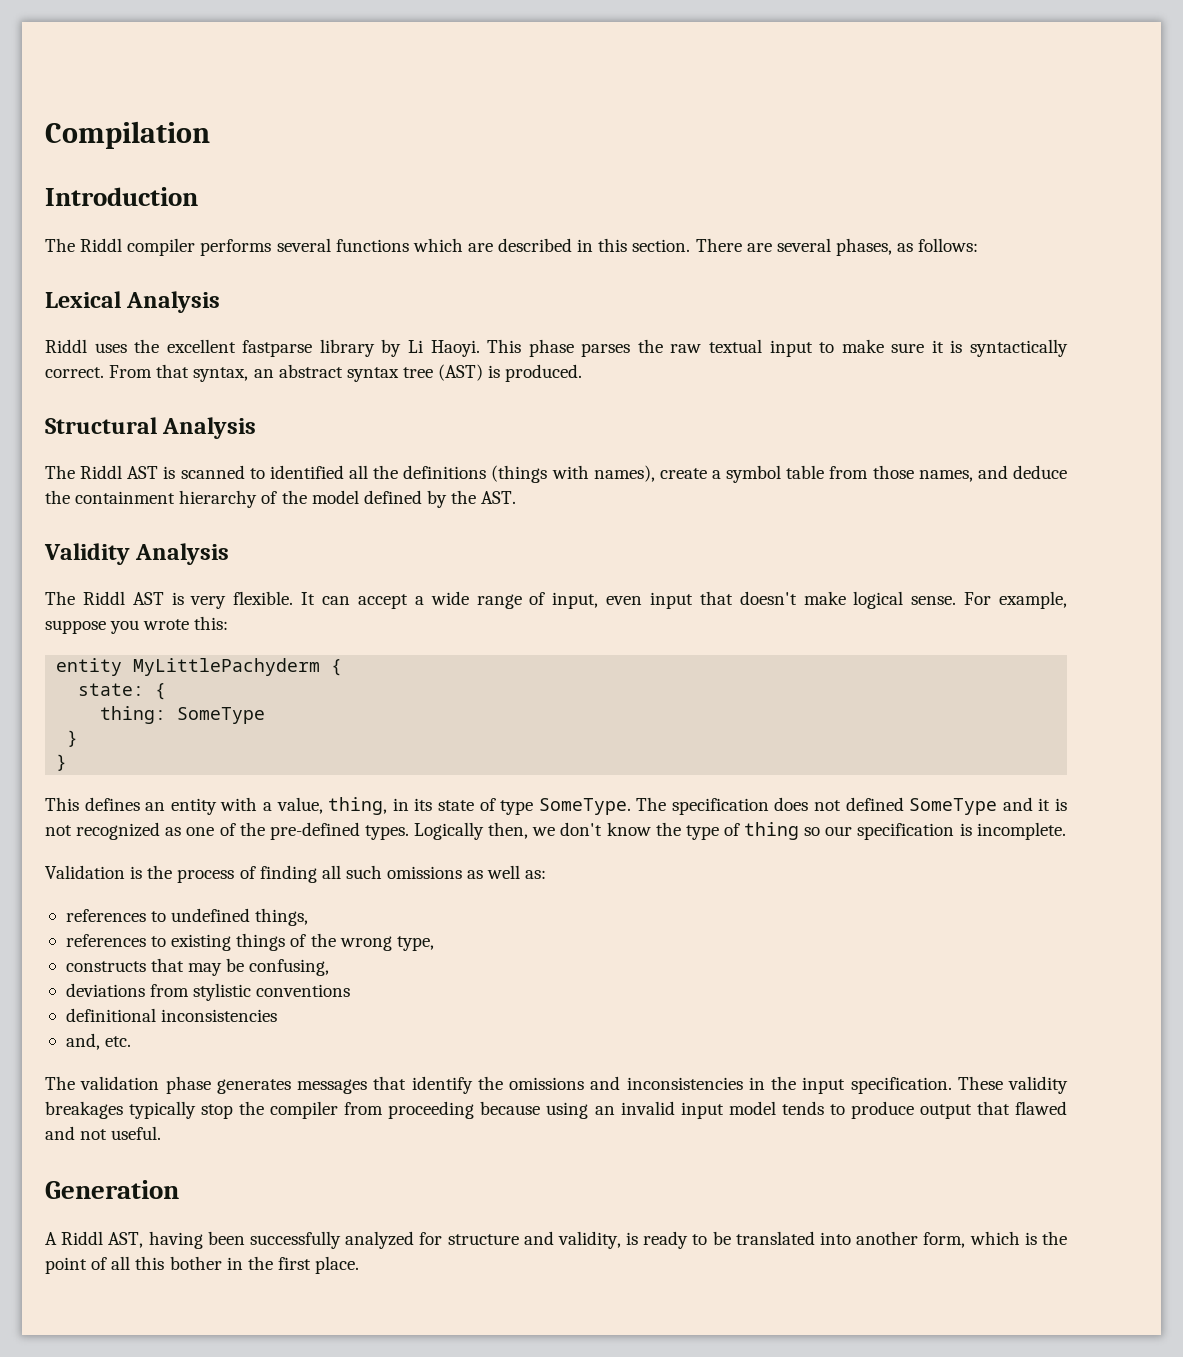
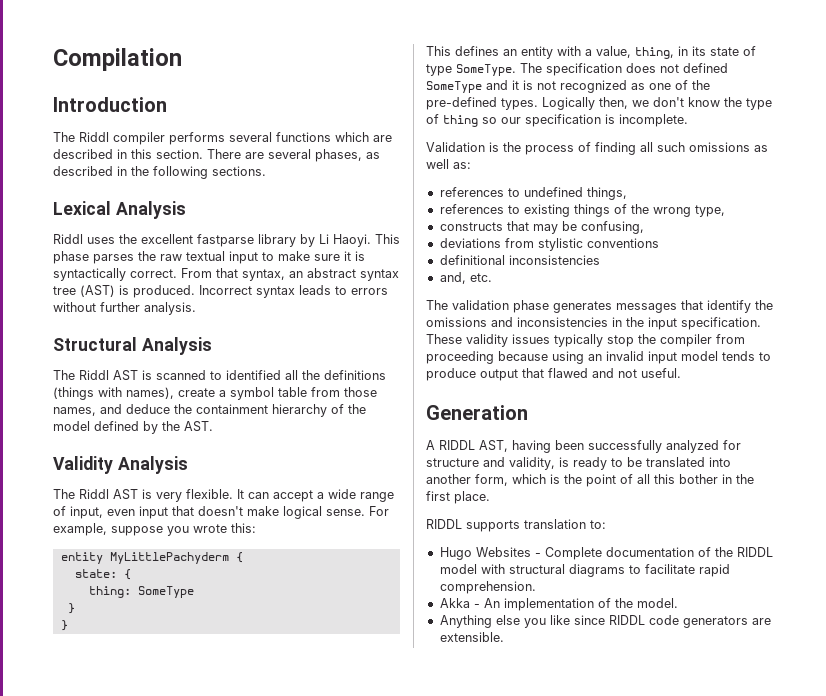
- There are several phases, as follows:
+ There are several phases, as described in the following sections.
+ Incorrect syntax leads to errors without further analysis.
- These validity breakages typically stop the compiler from proceeding because using an invalid input model tends to produce output that flawed and not useful.
+ These validity issues typically stop the compiler from proceeding because using an invalid input model tends to produce output that flawed and not useful.
- A Riddl AST, having been successfully analyzed for structure and validity, is ready to be translated into another form, which is the point of all this bother in the first place.
+ A RIDDL AST, having been successfully analyzed for structure and validity, is ready to be translated into another form, which is the point of all this bother in the first place.
+ RIDDL supports translation to:
+ Hugo Websites - Complete documentation of the RIDDL model with structural diagrams to facilitate rapid comprehension.
+ Akka - An implementation of the model.
+ Anything else you like since RIDDL code generators are extensible.

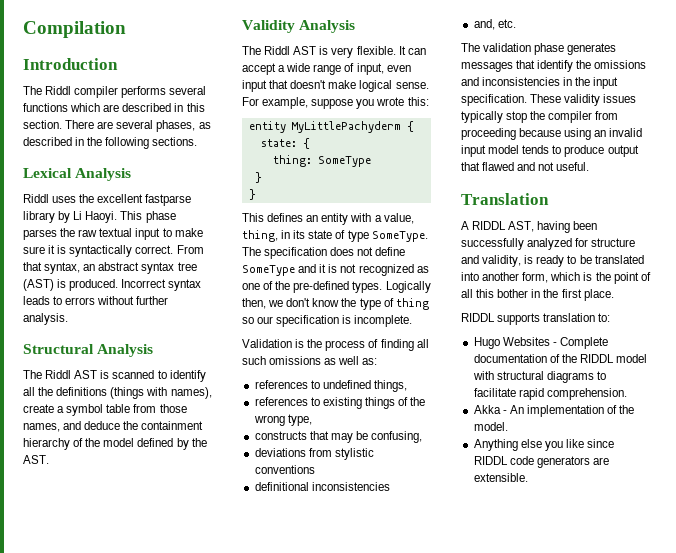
- The Riddl AST is scanned to identified all the definitions (things with names), create a symbol table from those names, and deduce the containment hierarchy of the model defined by the AST.
+ The Riddl AST is scanned to identify all the definitions (things with names), create a symbol table from those names, and deduce the containment hierarchy of the model defined by the AST.
- The specification does not defined SomeType and it is not recognized as one of the pre-defined types.
+ The specification does not define SomeType and it is not recognized as one of the pre-defined types.
- Generation
+ Translation

